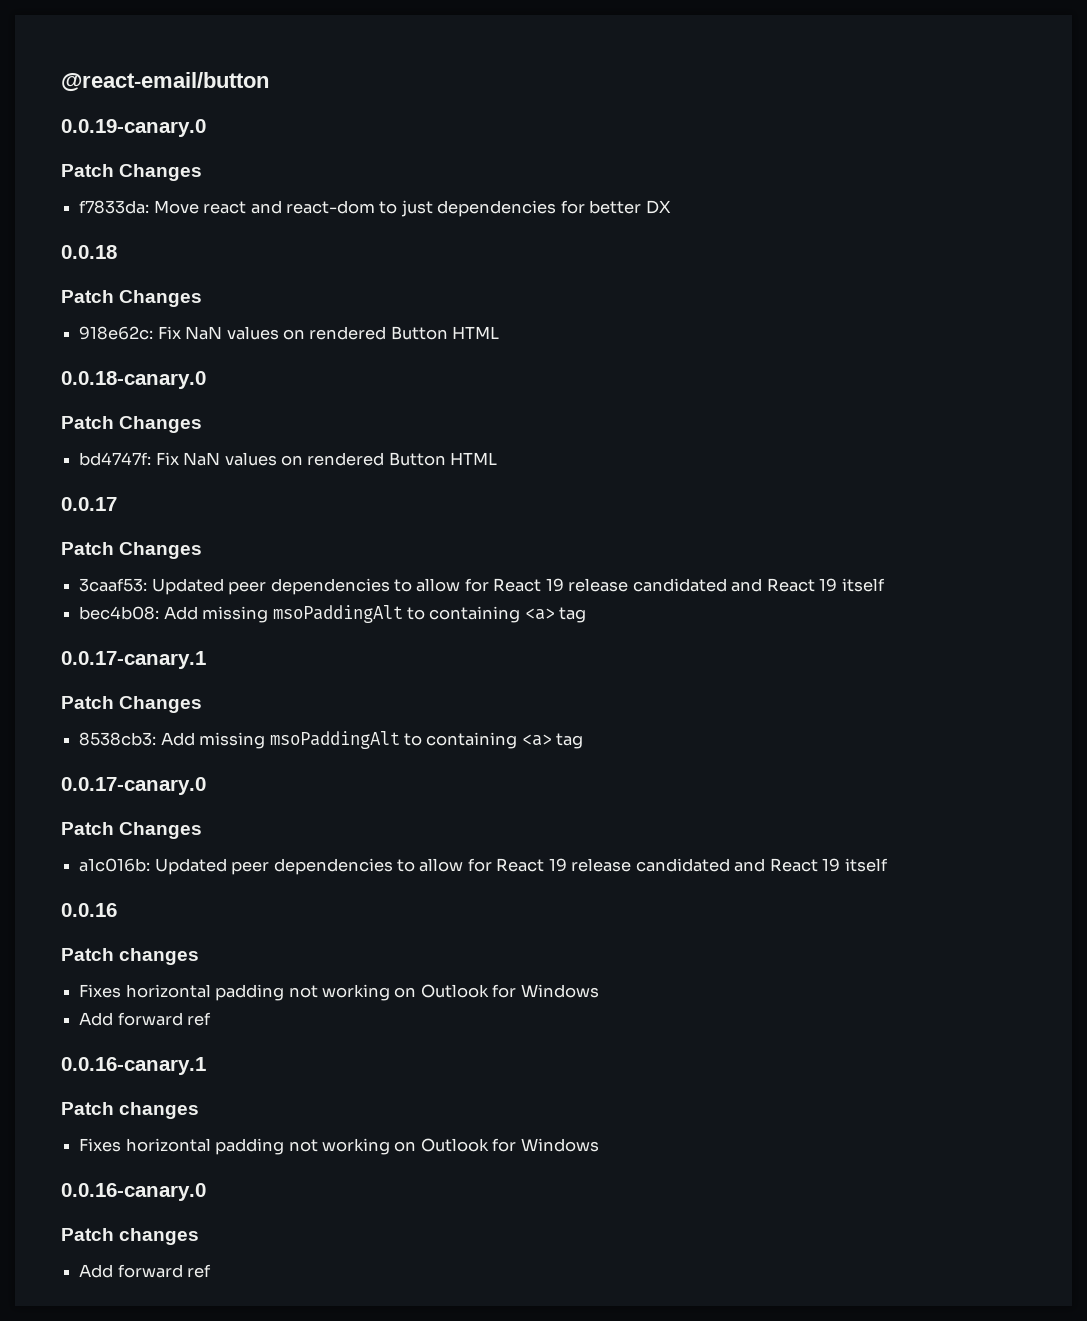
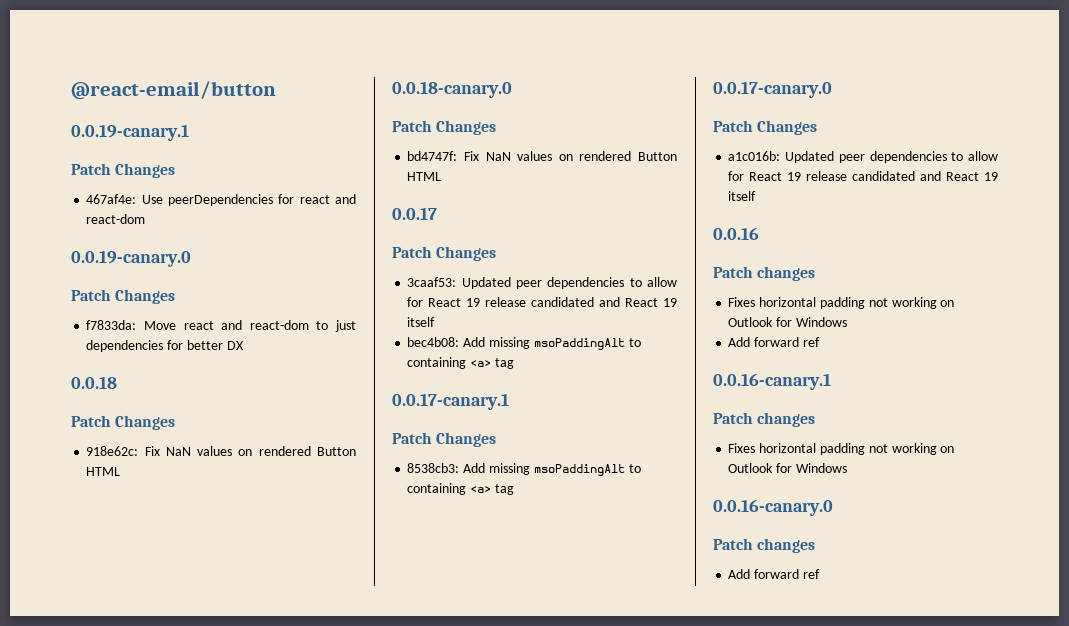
+ 0.0.19-canary.1
+ Patch Changes
+ 467af4e: Use peerDependencies for react and react-dom

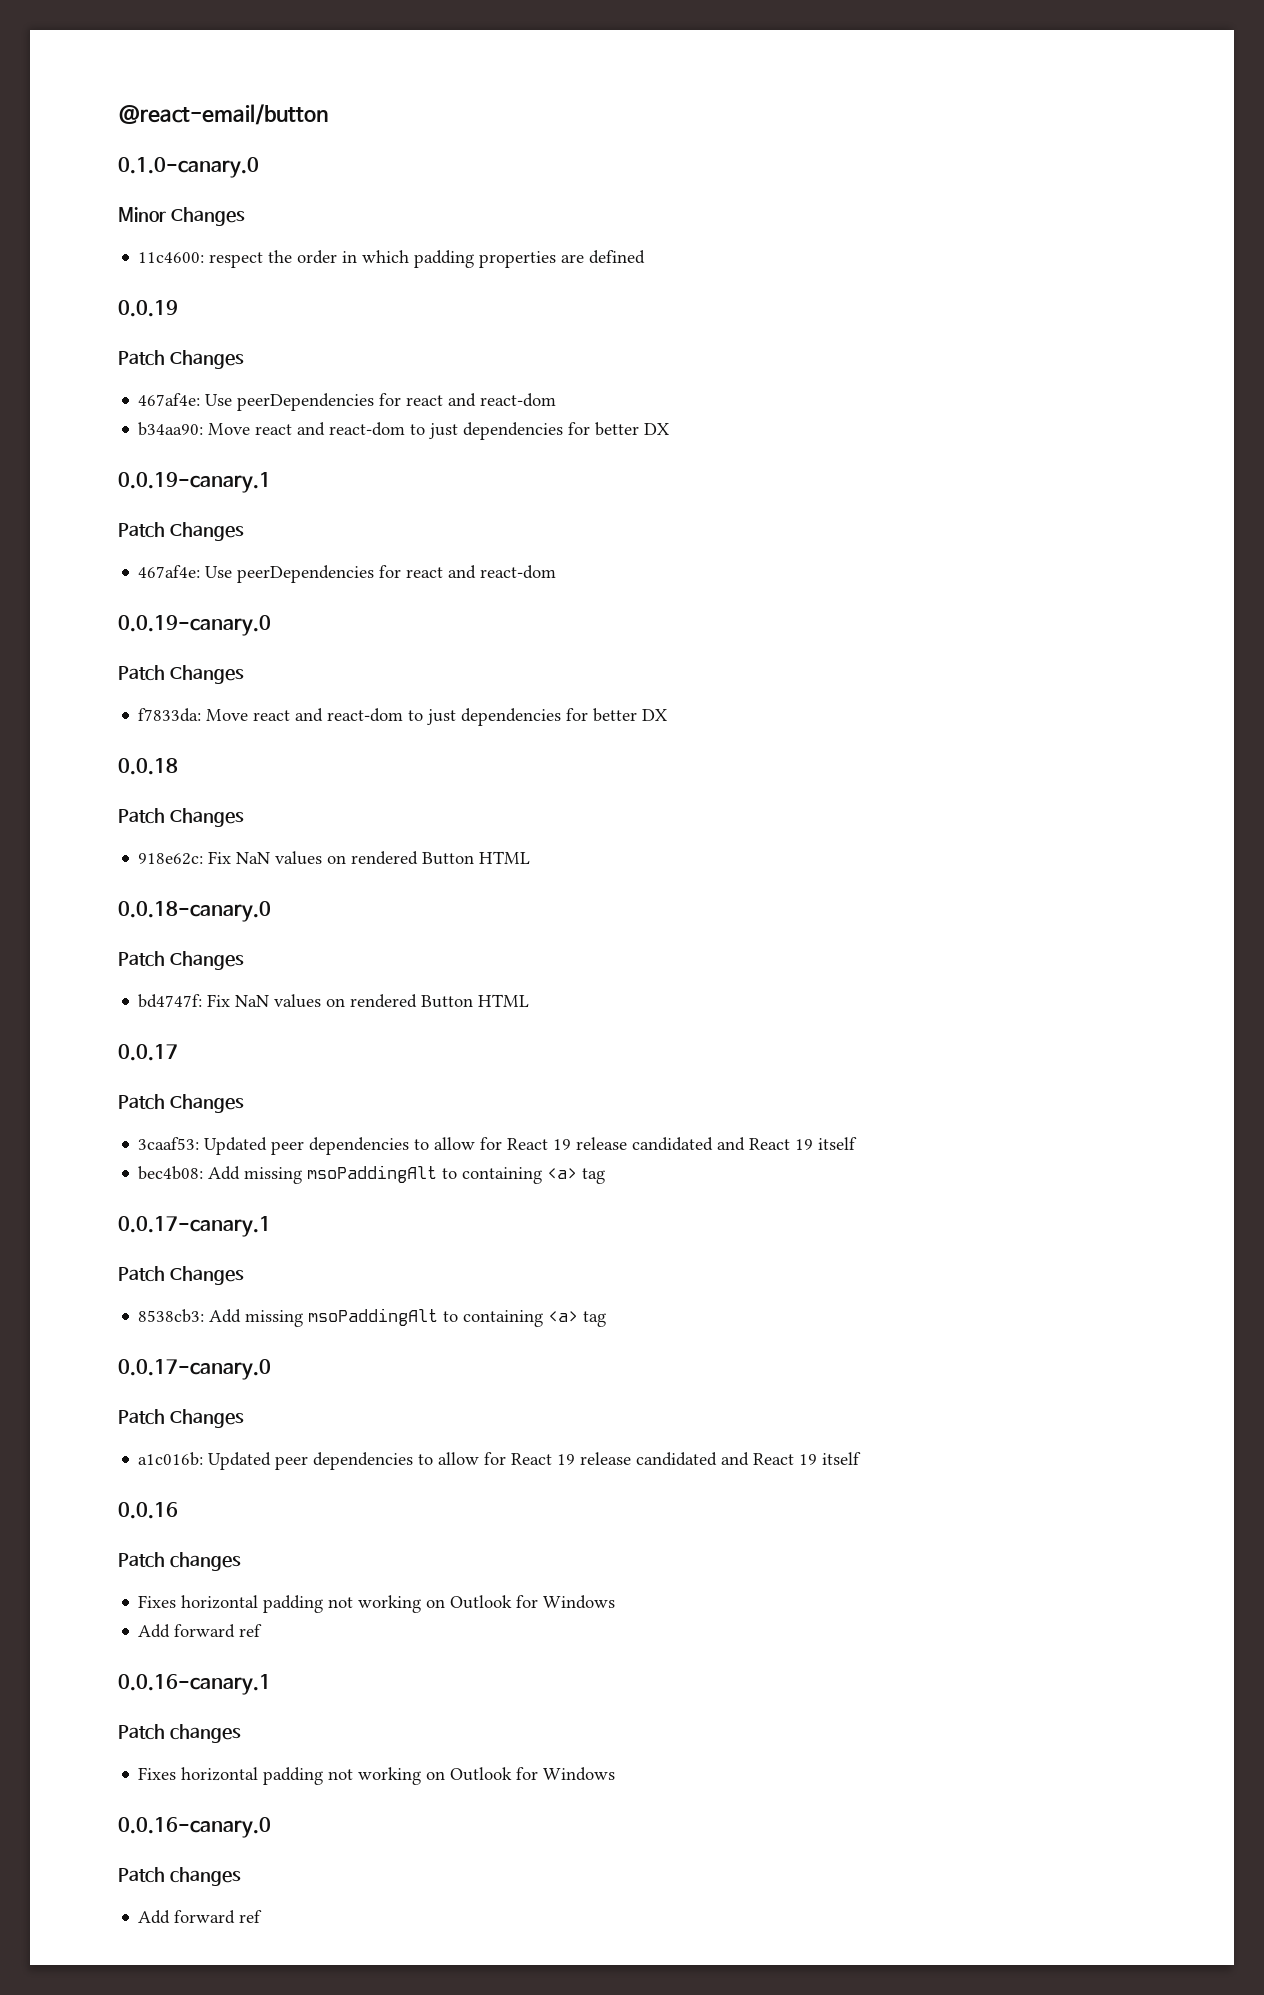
+ 0.1.0-canary.0
+ Minor Changes
+ 11c4600: respect the order in which padding properties are defined
+ 0.0.19
+ Patch Changes
+ 467af4e: Use peerDependencies for react and react-dom
+ b34aa90: Move react and react-dom to just dependencies for better DX

